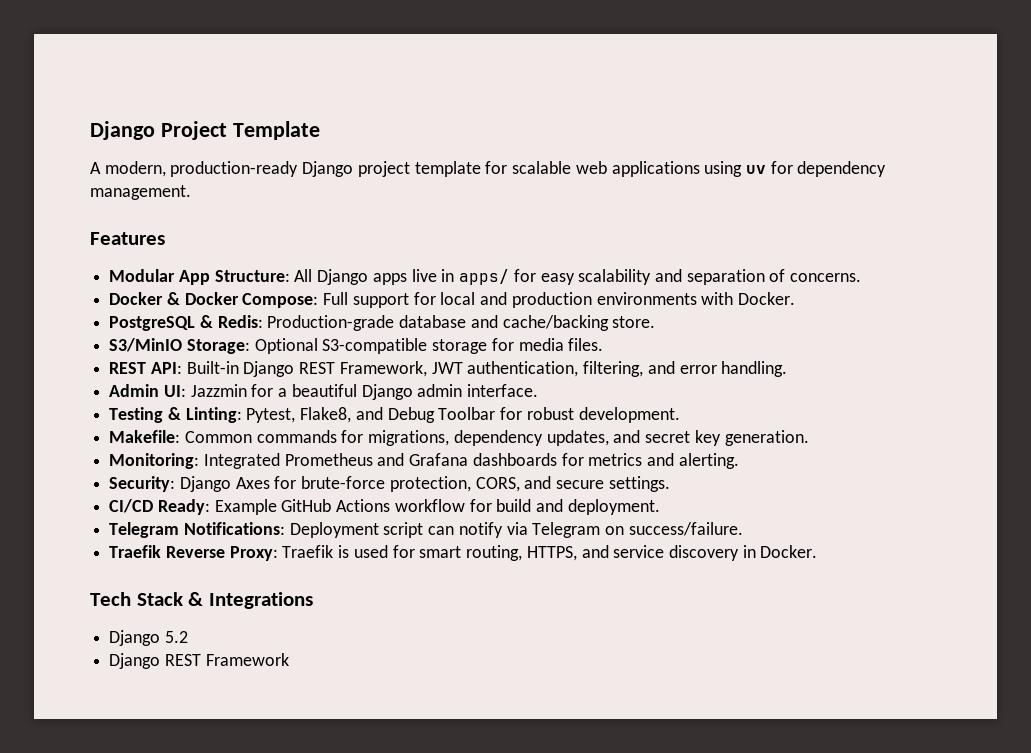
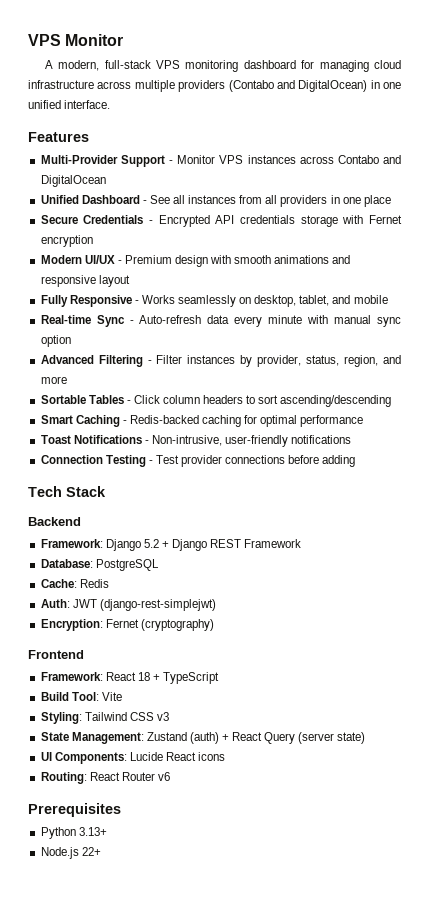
- Django Project Template
+ VPS Monitor
- A modern, production-ready Django project template for scalable web applications using uv for dependency management.
+ A modern, full-stack VPS monitoring dashboard for managing cloud infrastructure across multiple providers (Contabo and DigitalOcean) in one unified interface.
  Features
- Modular App Structure: All Django apps live in apps/ for easy scalability and separation of concerns.
- Docker & Docker Compose: Full support for local and production environments with Docker.
- PostgreSQL & Redis: Production-grade database and cache/backing store.
- S3/MinIO Storage: Optional S3-compatible storage for media files.
- REST API: Built-in Django REST Framework, JWT authentication, filtering, and error handling.
- Admin UI: Jazzmin for a beautiful Django admin interface.
- Testing & Linting: Pytest, Flake8, and Debug Toolbar for robust development.
- Makefile: Common commands for migrations, dependency updates, and secret key generation.
- Monitoring: Integrated Prometheus and Grafana dashboards for metrics and alerting.
- Security: Django Axes for brute-force protection, CORS, and secure settings.
- CI/CD Ready: Example GitHub Actions workflow for build and deployment.
- Telegram Notifications: Deployment script can notify via Telegram on success/failure.
- Traefik Reverse Proxy: Traefik is used for smart routing, HTTPS, and service discovery in Docker.
+ Multi-Provider Support - Monitor VPS instances across Contabo and DigitalOcean
+ Unified Dashboard - See all instances from all providers in one place
+ Secure Credentials - Encrypted API credentials storage with Fernet encryption
+ Modern UI/UX - Premium design with smooth animations and responsive layout
+ Fully Responsive - Works seamlessly on desktop, tablet, and mobile
+ Real-time Sync - Auto-refresh data every minute with manual sync option
+ Advanced Filtering - Filter instances by provider, status, region, and more
+ Sortable Tables - Click column headers to sort ascending/descending
+ Smart Caching - Redis-backed caching for optimal performance
+ Toast Notifications - Non-intrusive, user-friendly notifications
+ Connection Testing - Test provider connections before adding
- Tech Stack & Integrations
- Django 5.2
- Django REST Framework
+ Tech Stack
+ Backend
+ Framework: Django 5.2 + Django REST Framework
+ Database: PostgreSQL
+ Cache: Redis
+ Auth: JWT (django-rest-simplejwt)
+ Encryption: Fernet (cryptography)
+ Frontend
+ Framework: React 18 + TypeScript
+ Build Tool: Vite
+ Styling: Tailwind CSS v3
+ State Management: Zustand (auth) + React Query (server state)
+ UI Components: Lucide React icons
+ Routing: React Router v6
+ Prerequisites
+ Python 3.13+
+ Node.js 22+

